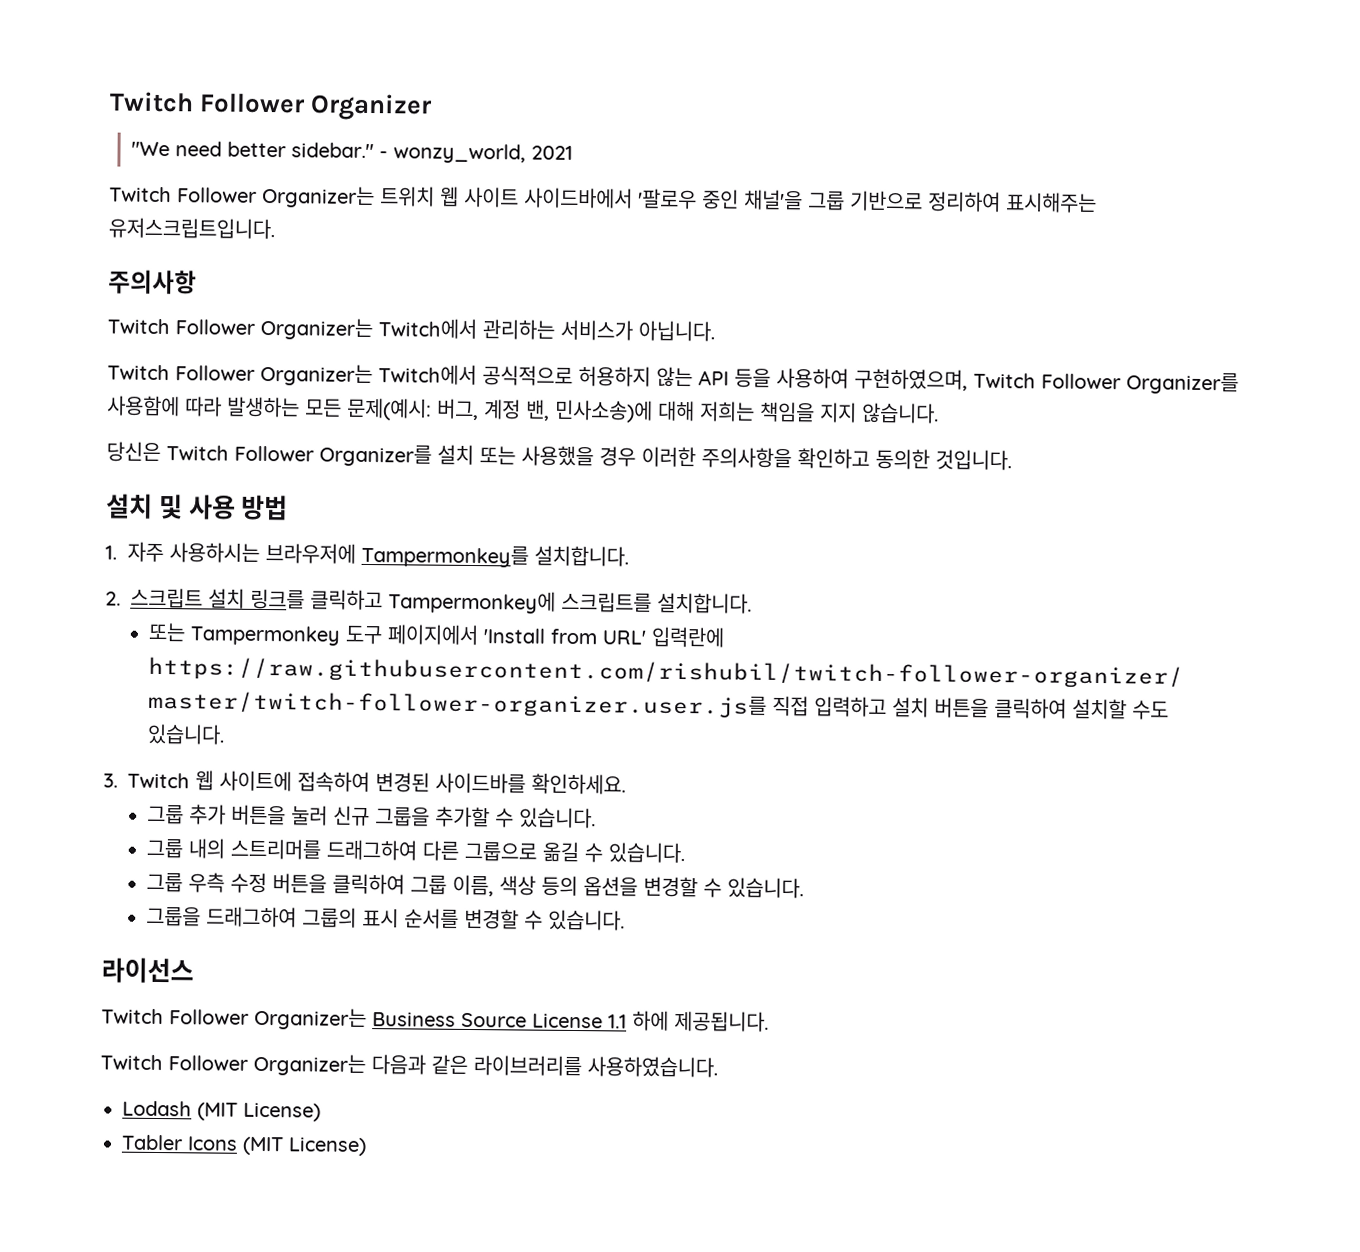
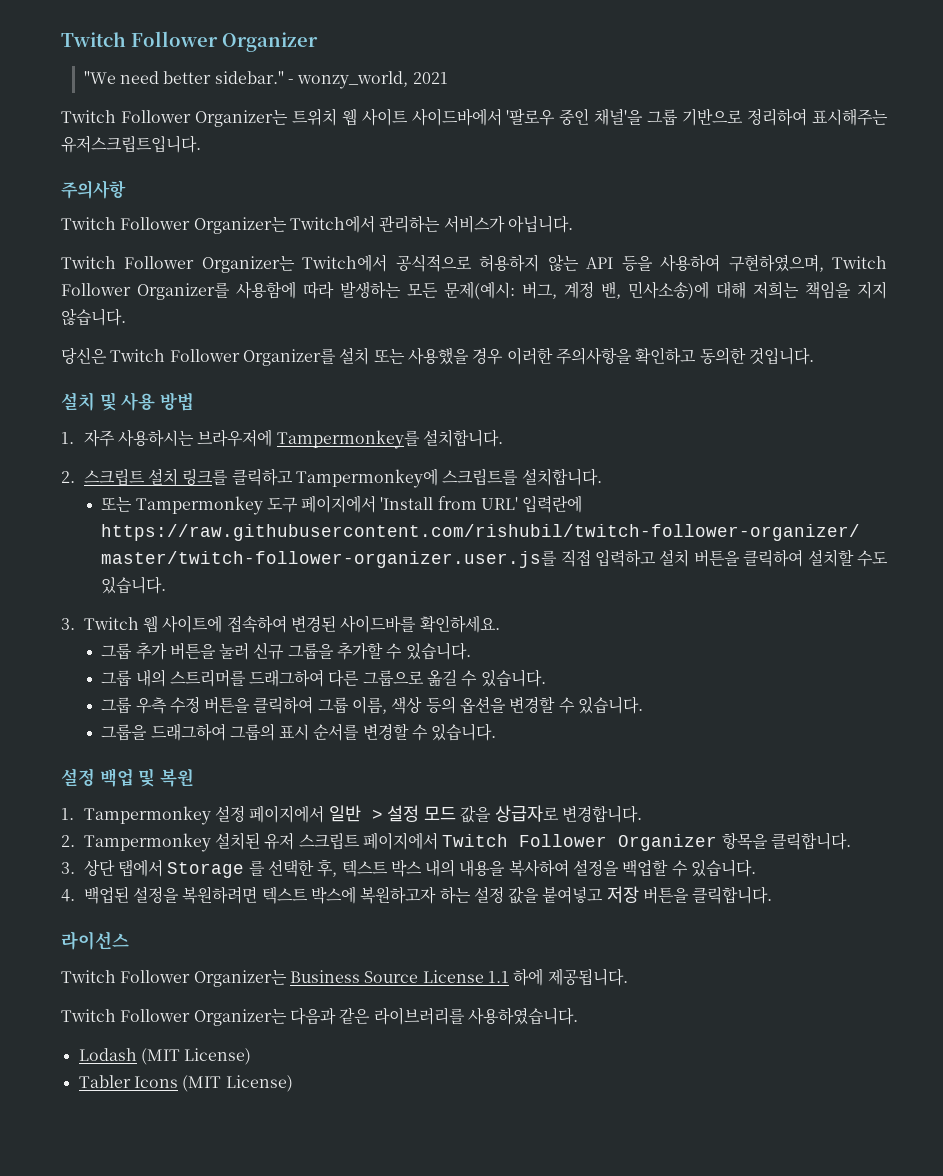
+ 설정 백업 및 복원
+ 1. Tampermonkey 설정 페이지에서 일반 > 설정 모드 값을 상급자로 변경합니다.
+ 2. Tampermonkey 설치된 유저 스크립트 페이지에서 Twitch Follower Organizer 항목을 클릭합니다.
+ 3. 상단 탭에서 Storage 를 선택한 후, 텍스트 박스 내의 내용을 복사하여 설정을 백업할 수 있습니다.
+ 4. 백업된 설정을 복원하려면 텍스트 박스에 복원하고자 하는 설정 값을 붙여넣고 저장 버튼을 클릭합니다.

